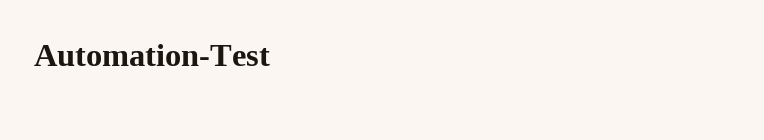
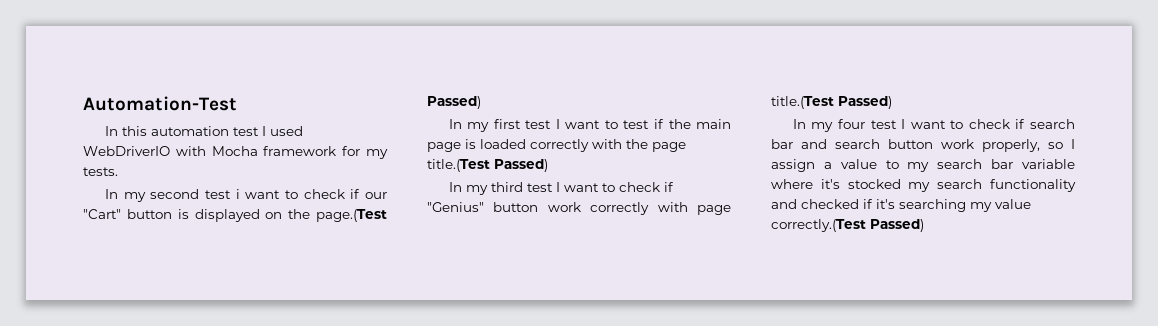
+ In this automation test I used WebDriverIO with Mocha framework for my tests.
+ In my second test i want to check if our "Cart" button is displayed on the page.(Test Passed)
+ In my first test I want to test if the main page is loaded correctly with the page title.(Test Passed)
+ In my third test I want to check if "Genius" button work correctly with page title.(Test Passed)
+ In my four test I want to check if search bar and search button work properly, so I assign a value to my search bar variable where it's stocked my search functionality and checked if it's searching my value correctly.(Test Passed)

